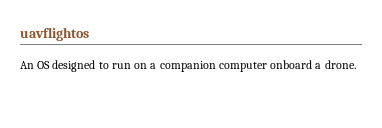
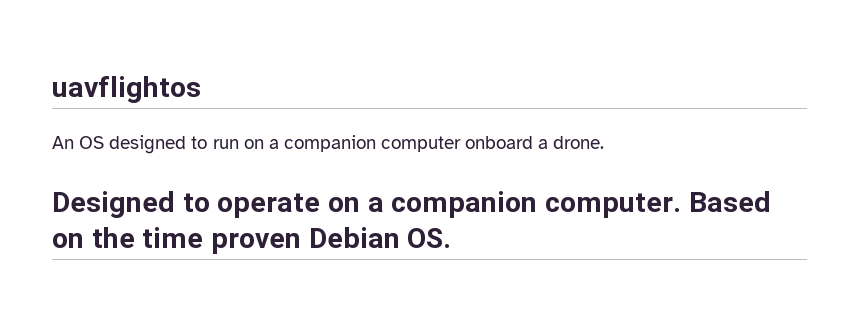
+ Designed to operate on a companion computer. Based on the time proven Debian OS.

